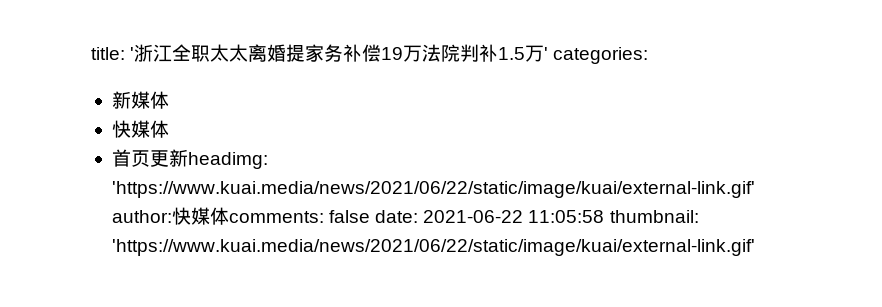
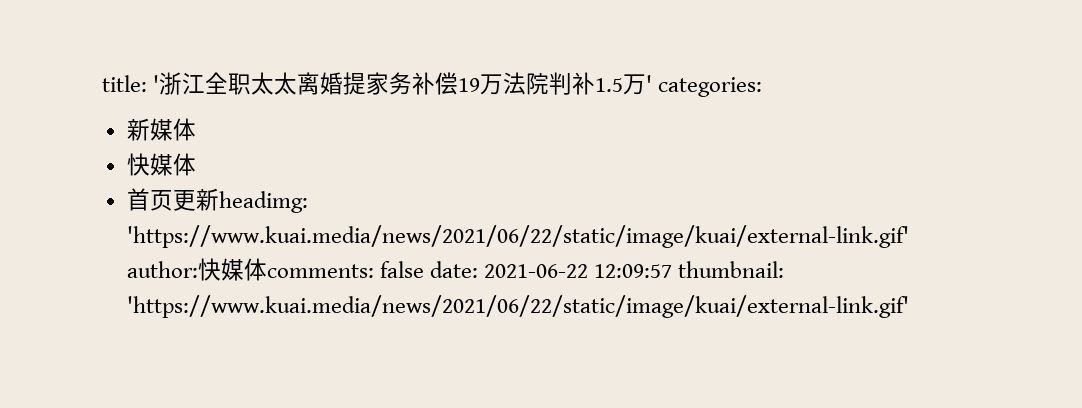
- 首页更新headimg: 'https://www.kuai.media/news/2021/06/22/static/image/kuai/external-link.gif' author:快媒体comments: false date: 2021-06-22 11:05:58 thumbnail: 'https://www.kuai.media/news/2021/06/22/static/image/kuai/external-link.gif'
+ 首页更新headimg: 'https://www.kuai.media/news/2021/06/22/static/image/kuai/external-link.gif' author:快媒体comments: false date: 2021-06-22 12:09:57 thumbnail: 'https://www.kuai.media/news/2021/06/22/static/image/kuai/external-link.gif'

